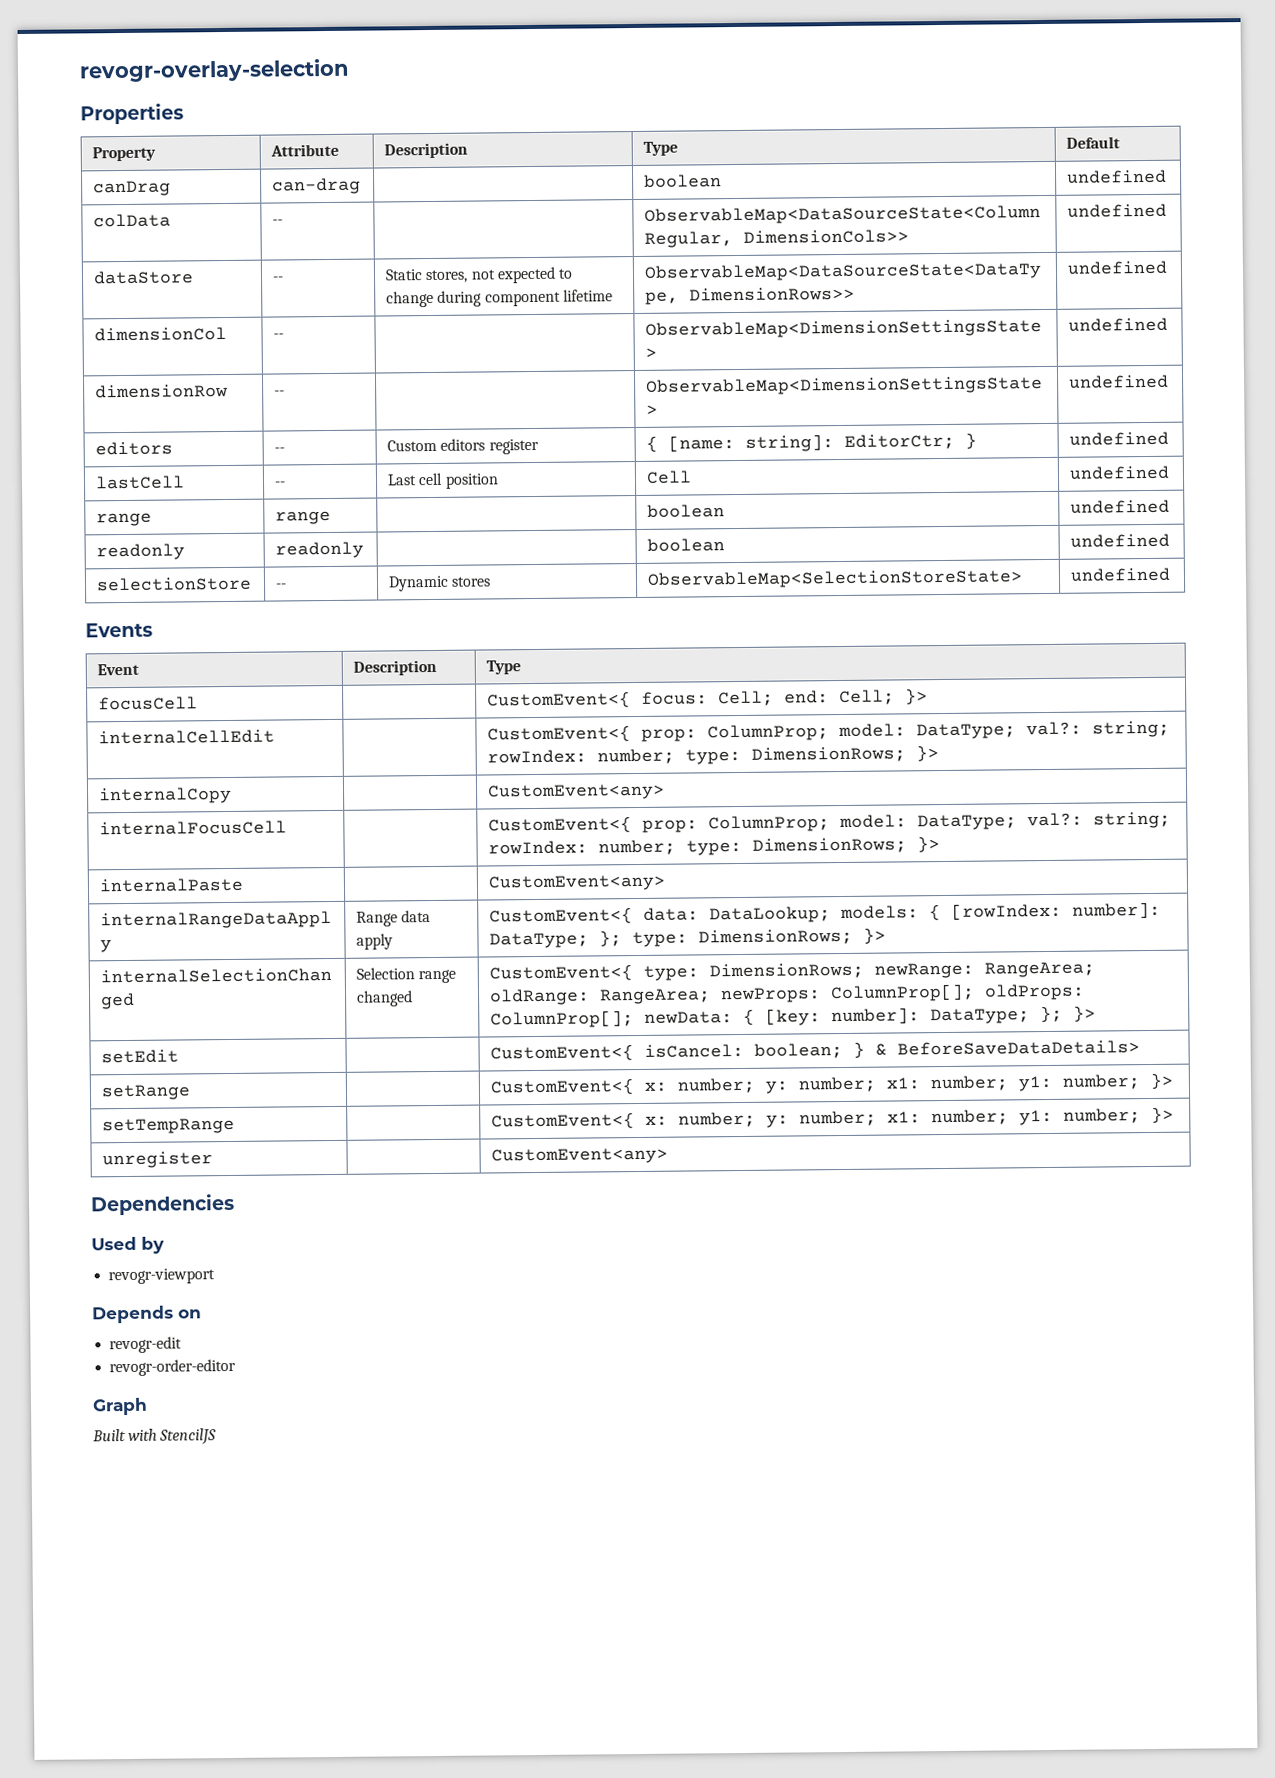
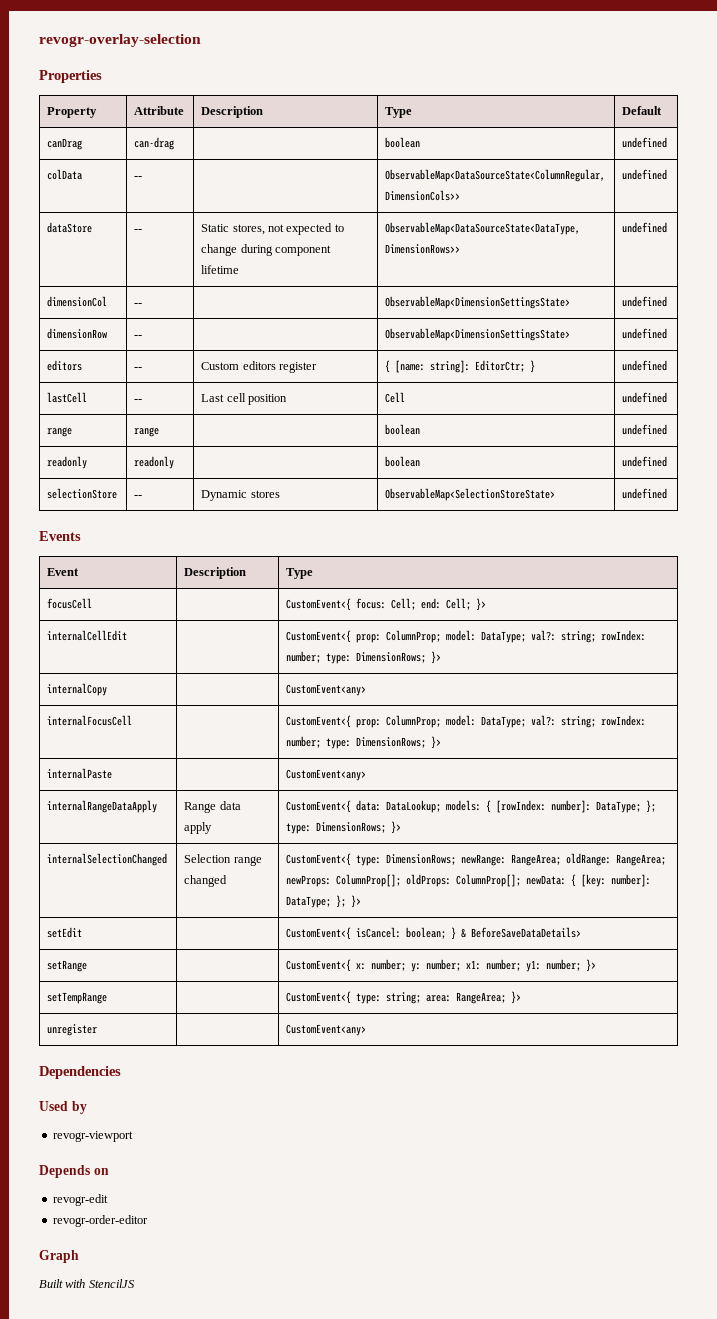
- setTempRange | | CustomEvent<{ x: number; y: number; x1: number; y1: number; }>
+ setTempRange | | CustomEvent<{ type: string; area: RangeArea; }>

